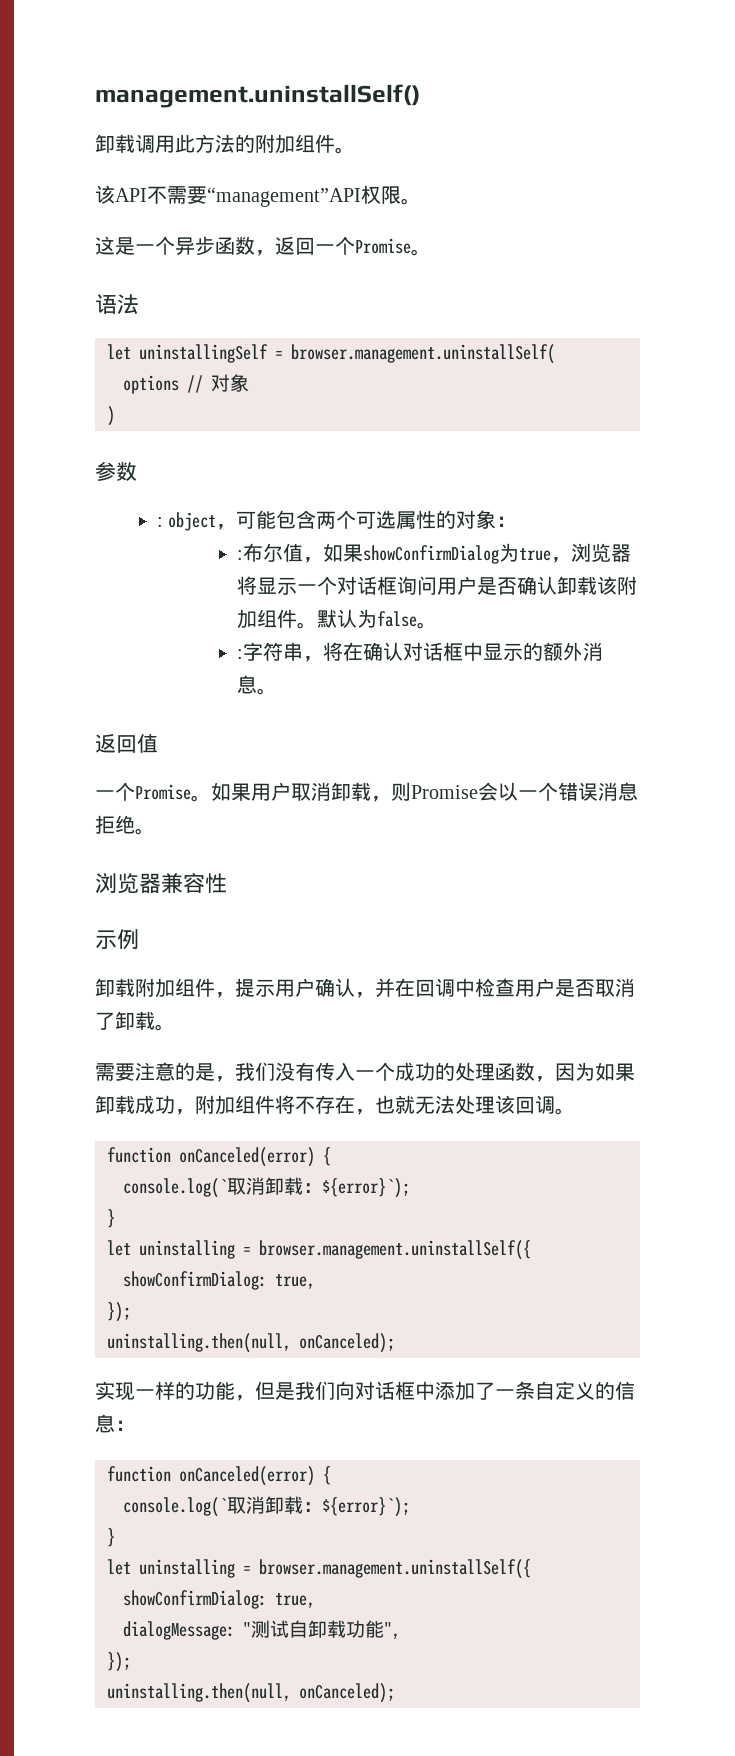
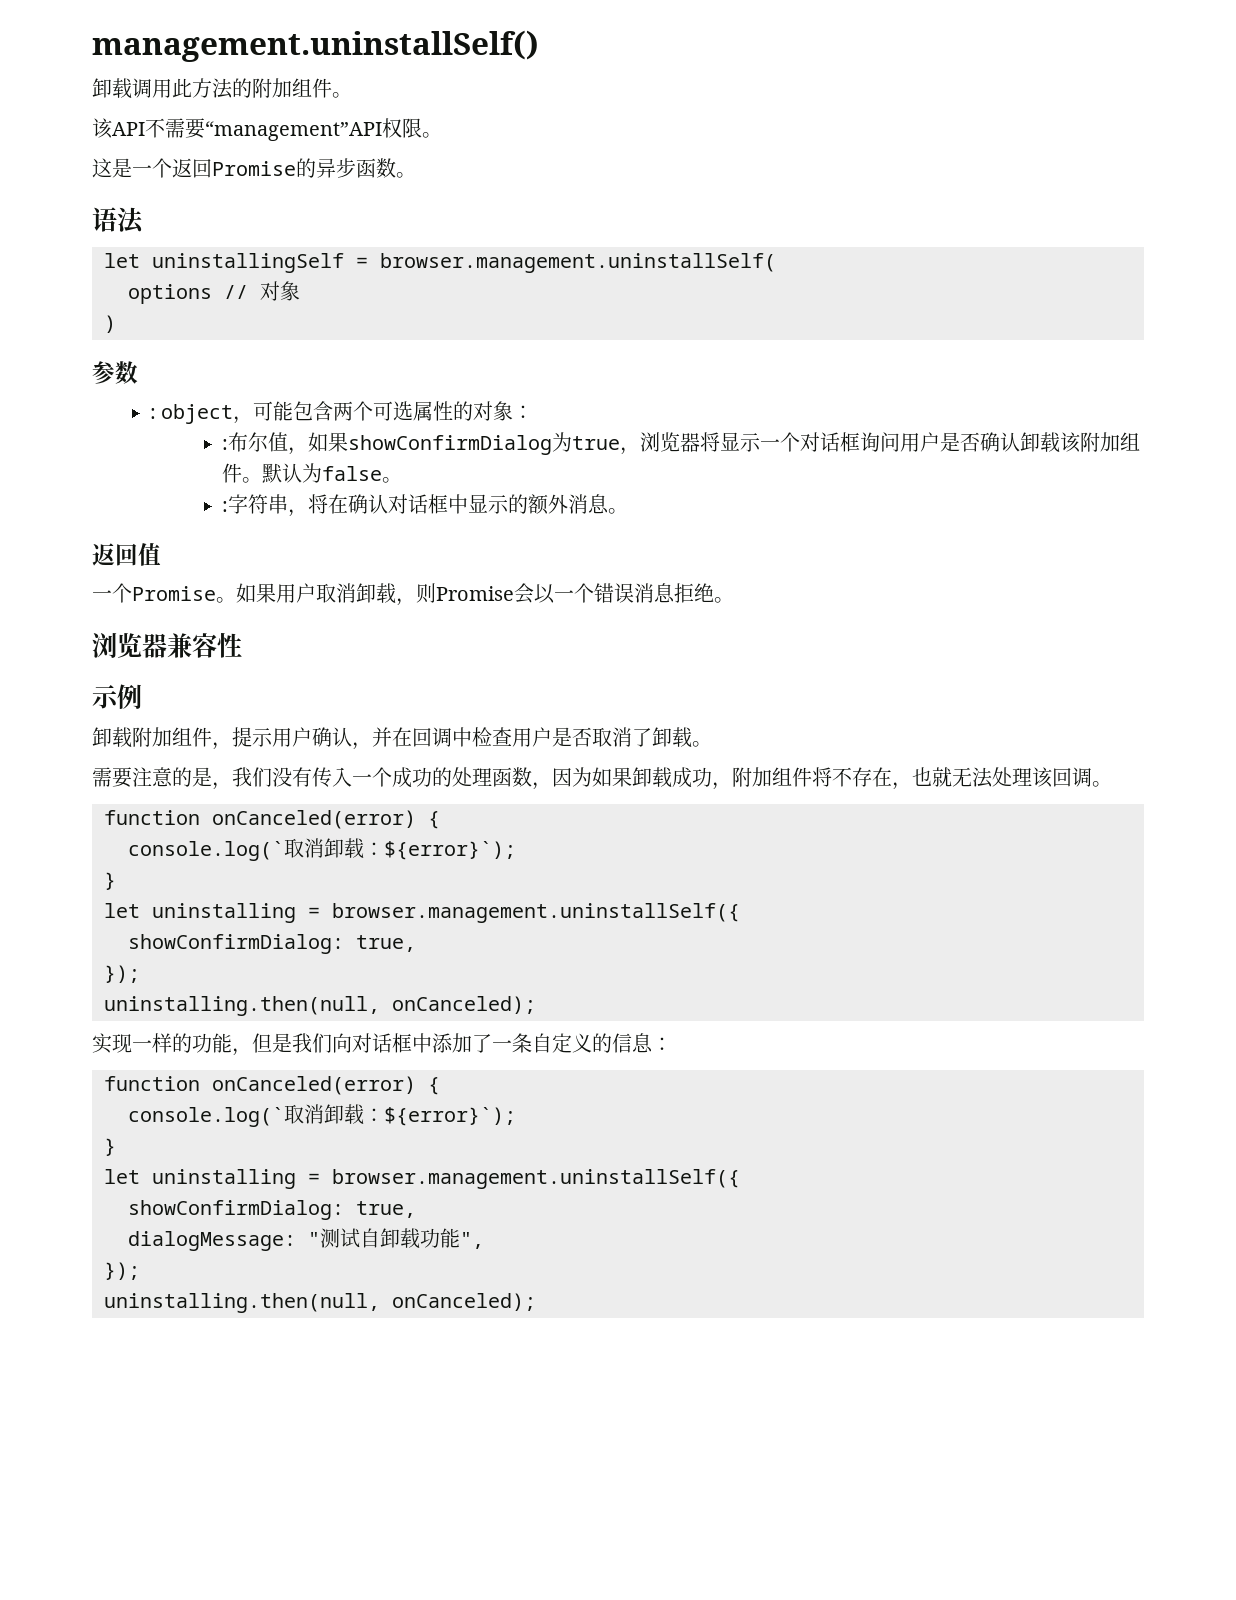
- 这是一个异步函数，返回一个Promise。
+ 这是一个返回Promise的异步函数。

